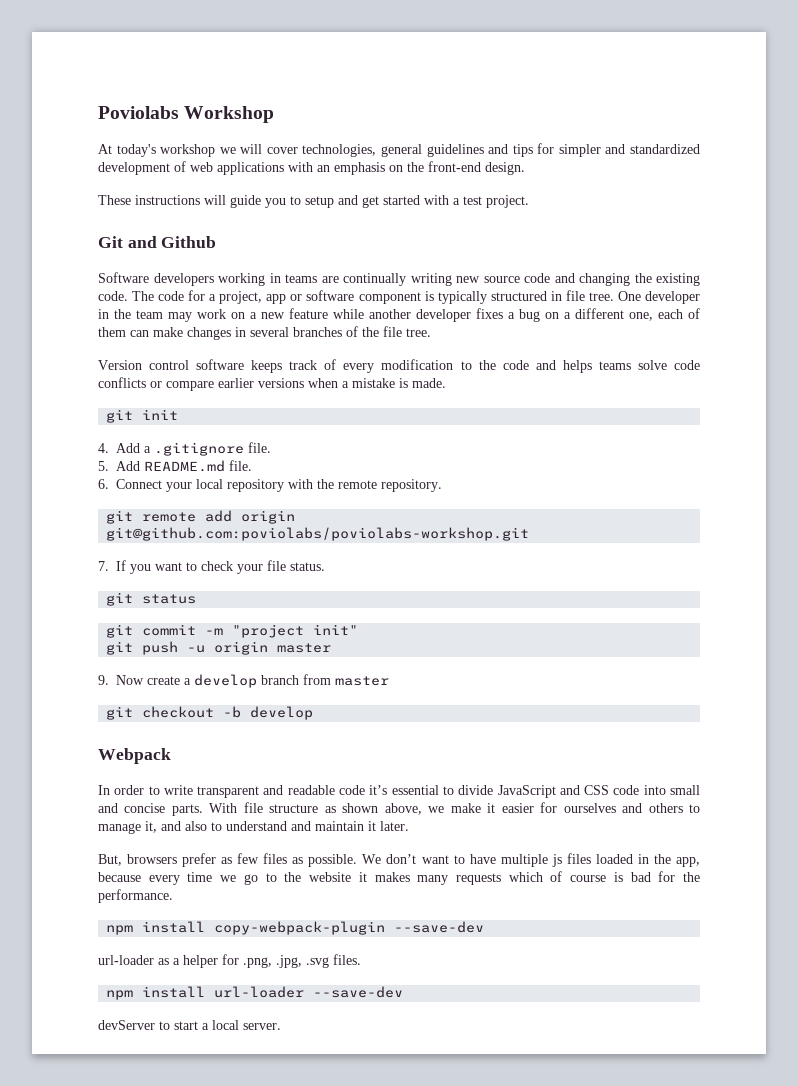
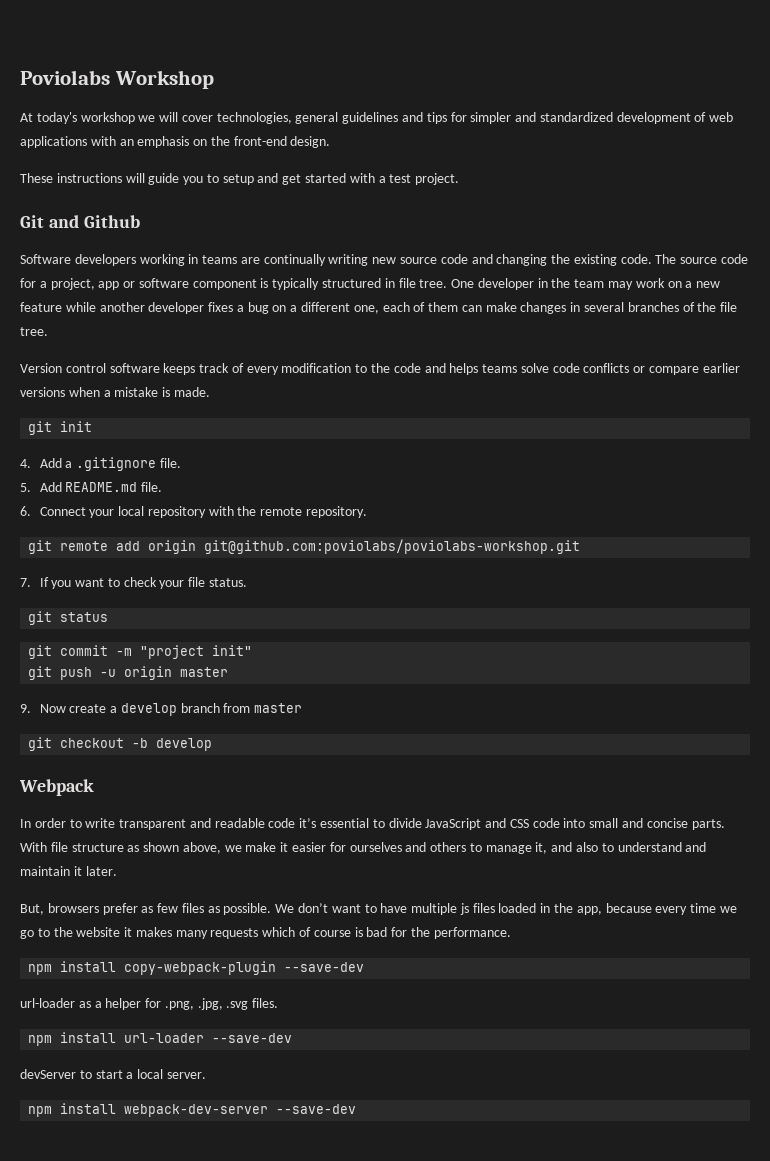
- The code for a project, app or software component is typically structured in file tree.
+ The source code for a project, app or software component is typically structured in file tree.
+ npm install webpack-dev-server --save-dev

